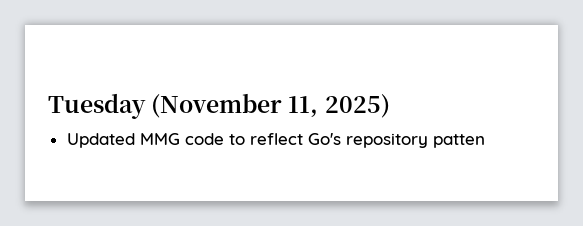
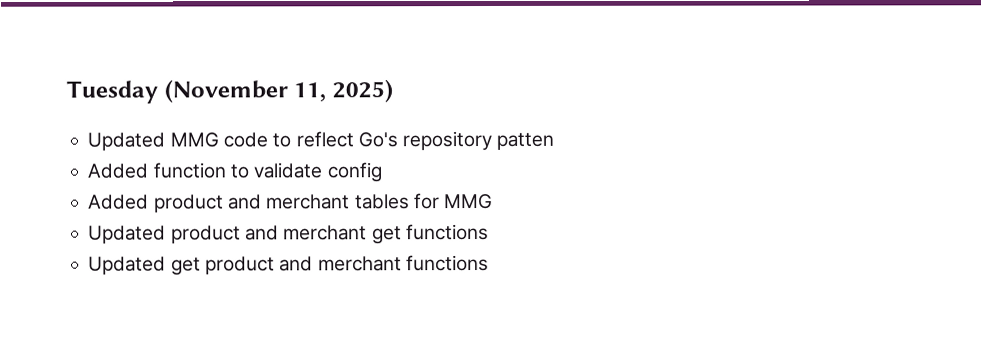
+ Added function to validate config
+ Added product and merchant tables for MMG
+ Updated product and merchant get functions
+ Updated get product and merchant functions

